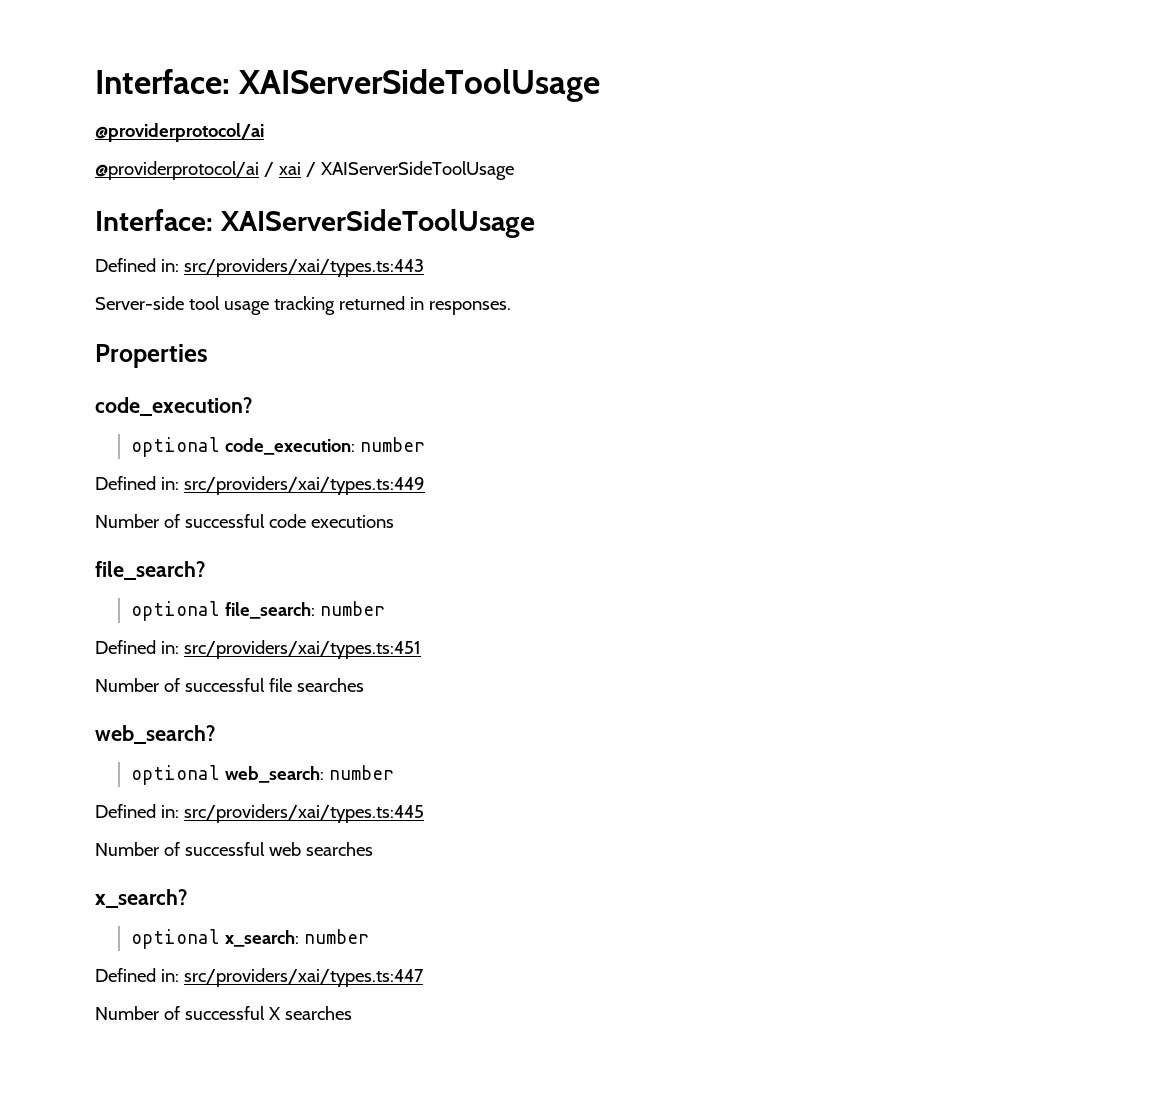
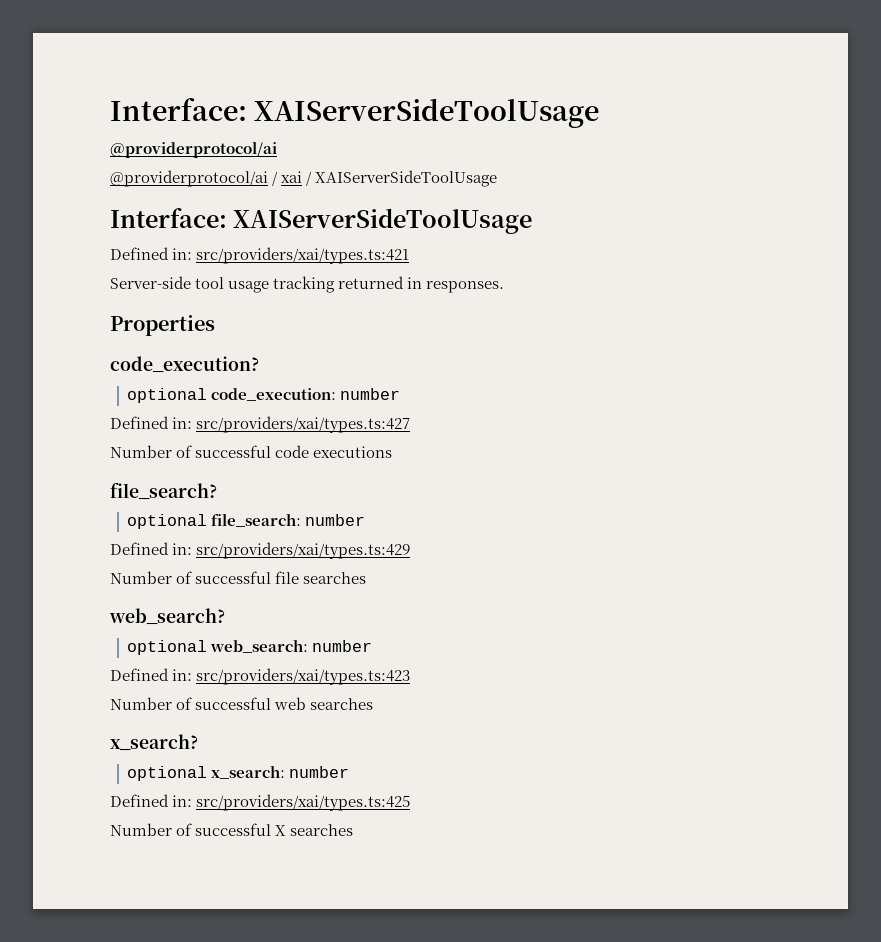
- Defined in: src/providers/xai/types.ts:443
+ Defined in: src/providers/xai/types.ts:421
- Defined in: src/providers/xai/types.ts:449
+ Defined in: src/providers/xai/types.ts:427
- Defined in: src/providers/xai/types.ts:451
+ Defined in: src/providers/xai/types.ts:429
- Defined in: src/providers/xai/types.ts:445
+ Defined in: src/providers/xai/types.ts:423
- Defined in: src/providers/xai/types.ts:447
+ Defined in: src/providers/xai/types.ts:425

